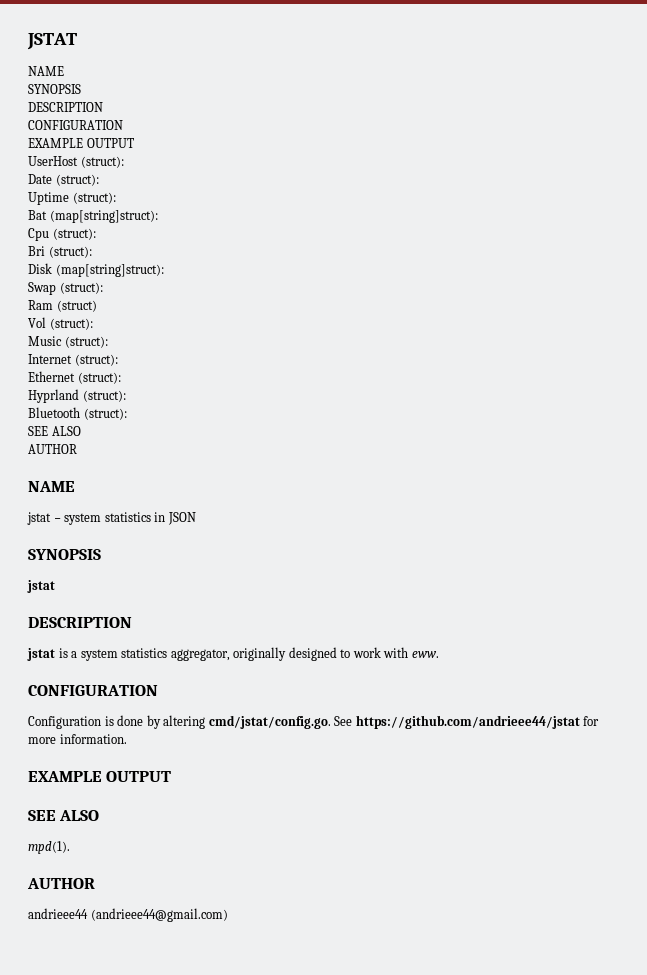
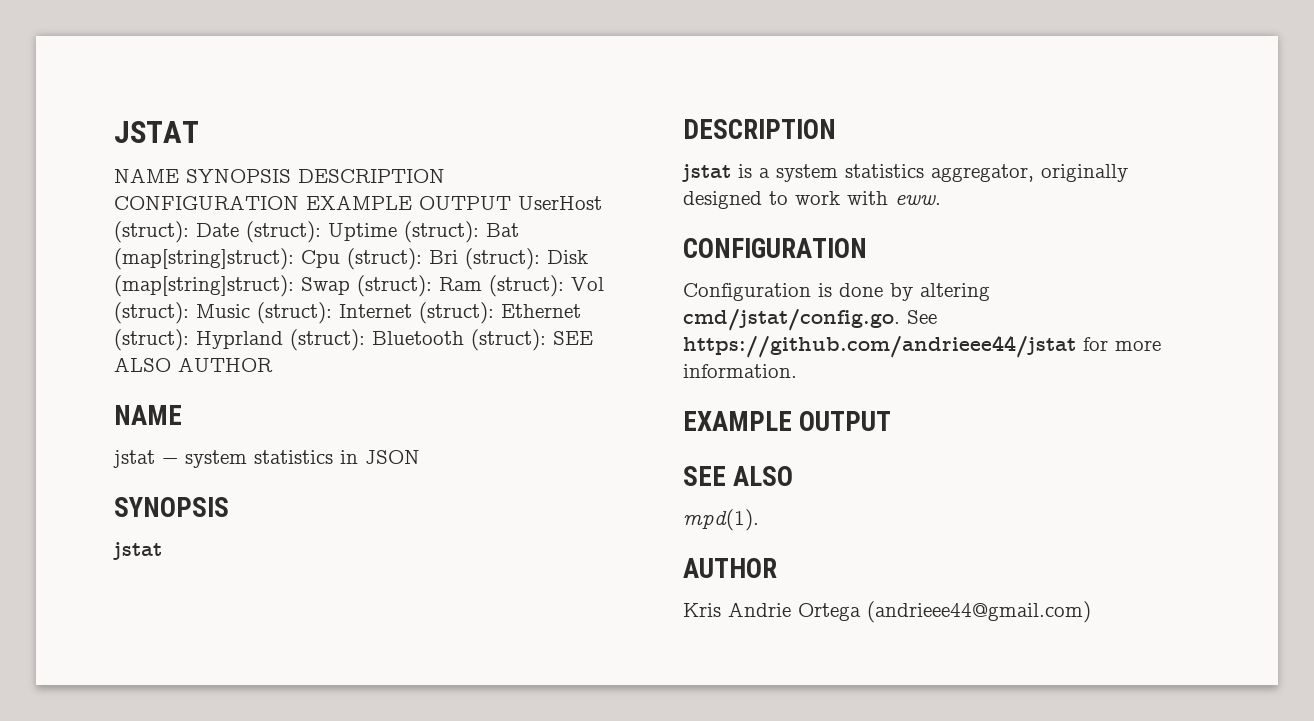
  JSTAT
- NAME
- SYNOPSIS
- DESCRIPTION
- CONFIGURATION
- EXAMPLE OUTPUT
- UserHost (struct):
- Date (struct):
- Uptime (struct):
- Bat (map[string]struct):
- Cpu (struct):
- Bri (struct):
- Disk (map[string]struct):
- Swap (struct):
- Ram (struct)
- Vol (struct):
- Music (struct):
- Internet (struct):
- Ethernet (struct):
- Hyprland (struct):
- Bluetooth (struct):
- SEE ALSO
- AUTHOR
+ NAME SYNOPSIS DESCRIPTION CONFIGURATION EXAMPLE OUTPUT UserHost (struct): Date (struct): Uptime (struct): Bat (map[string]struct): Cpu (struct): Bri (struct): Disk (map[string]struct): Swap (struct): Ram (struct): Vol (struct): Music (struct): Internet (struct): Ethernet (struct): Hyprland (struct): Bluetooth (struct): SEE ALSO AUTHOR
- andrieee44 (andrieee44@gmail.com)
+ Kris Andrie Ortega (andrieee44@gmail.com)

